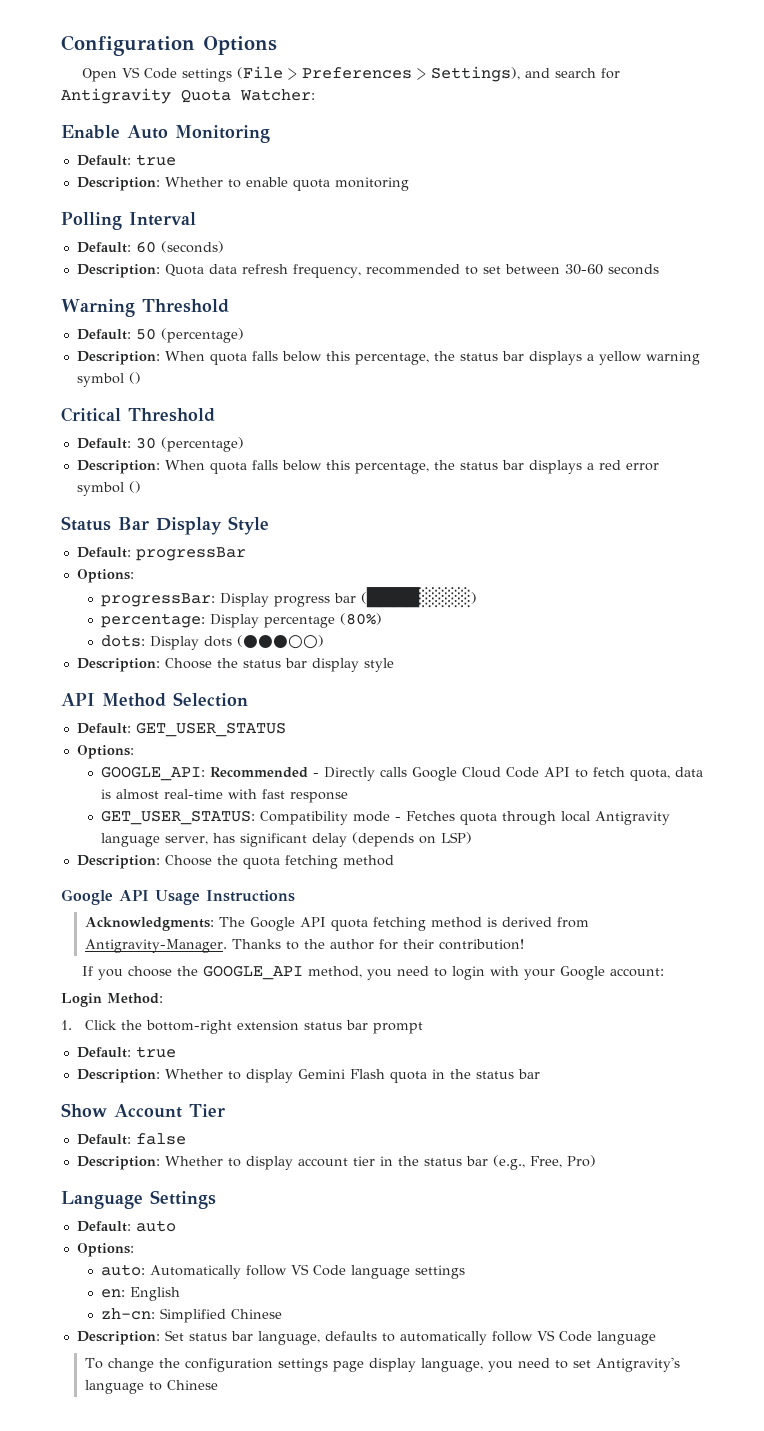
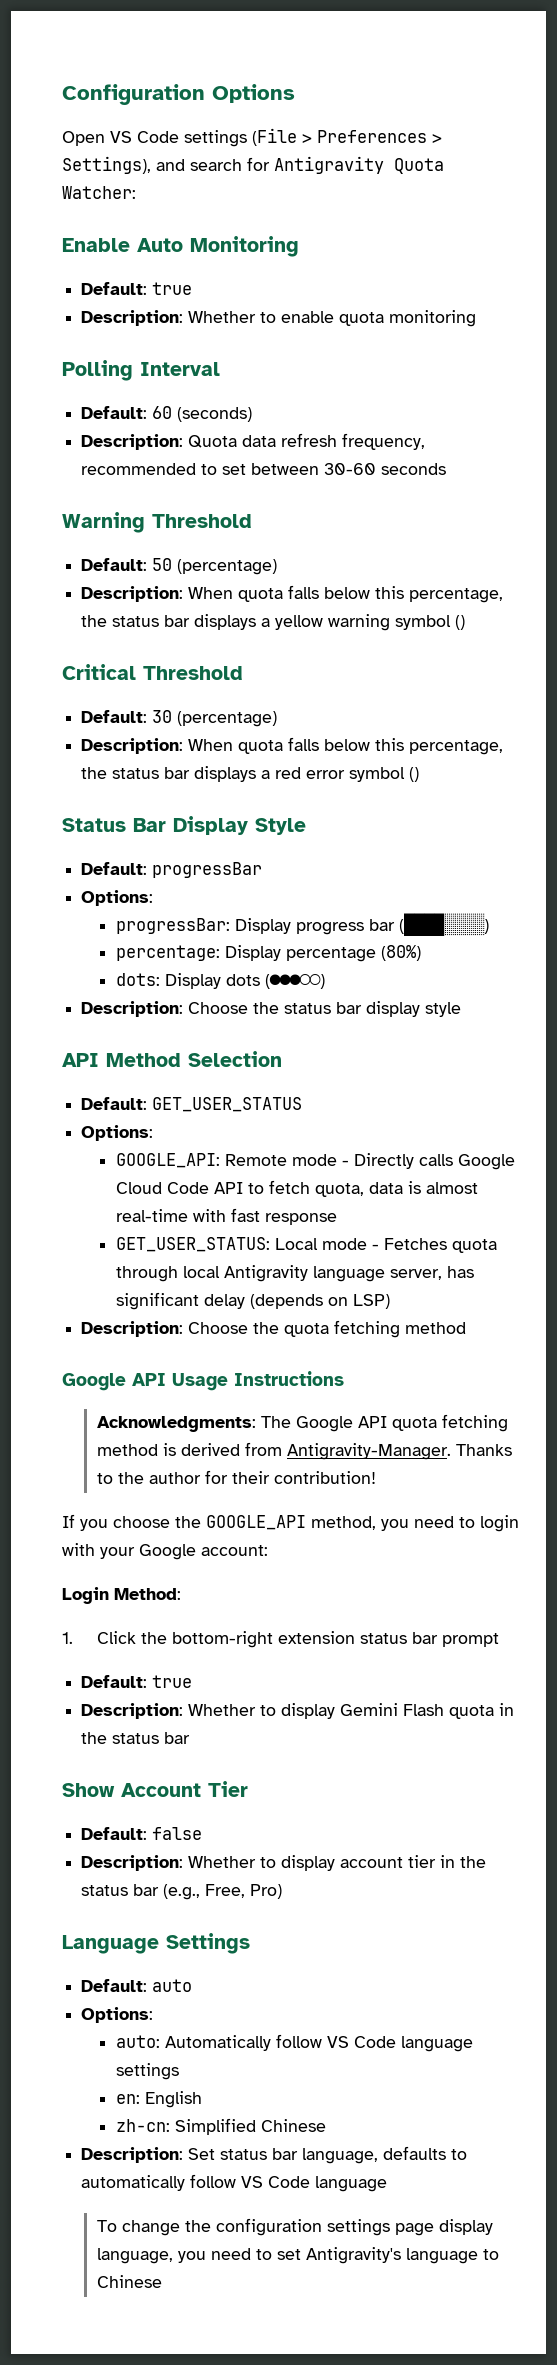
- GOOGLE_API: Recommended - Directly calls Google Cloud Code API to fetch quota, data is almost real-time with fast response
+ GOOGLE_API: Remote mode - Directly calls Google Cloud Code API to fetch quota, data is almost real-time with fast response
- GET_USER_STATUS: Compatibility mode - Fetches quota through local Antigravity language server, has significant delay (depends on LSP)
+ GET_USER_STATUS: Local mode - Fetches quota through local Antigravity language server, has significant delay (depends on LSP)

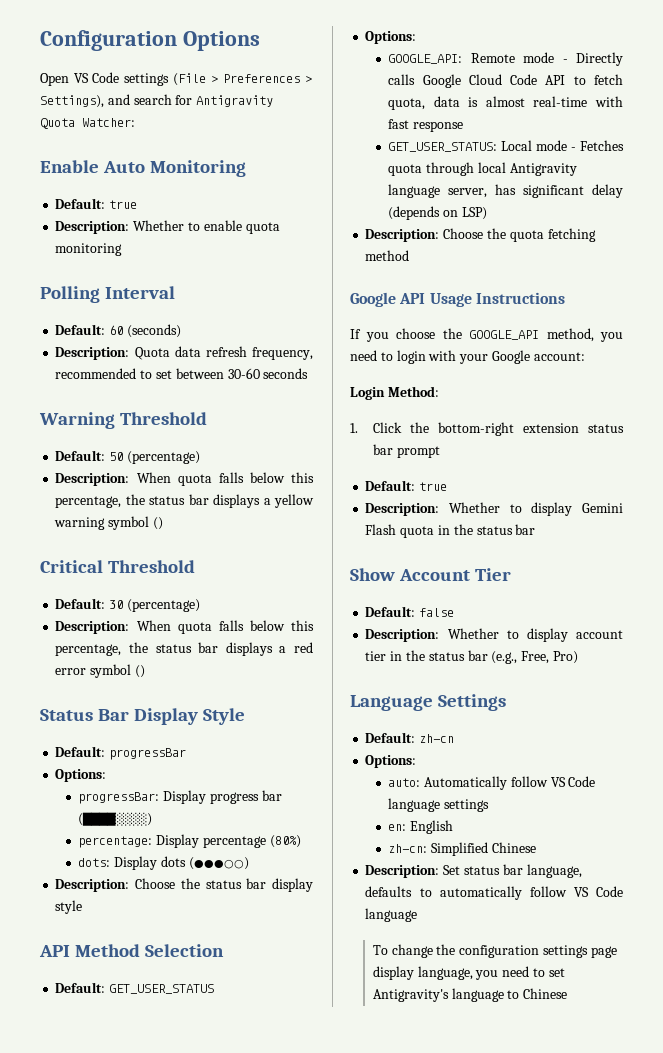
- Acknowledgments: The Google API quota fetching method is derived from Antigravity-Manager. Thanks to the author for their contribution!
- Default: auto
+ Default: zh-cn

